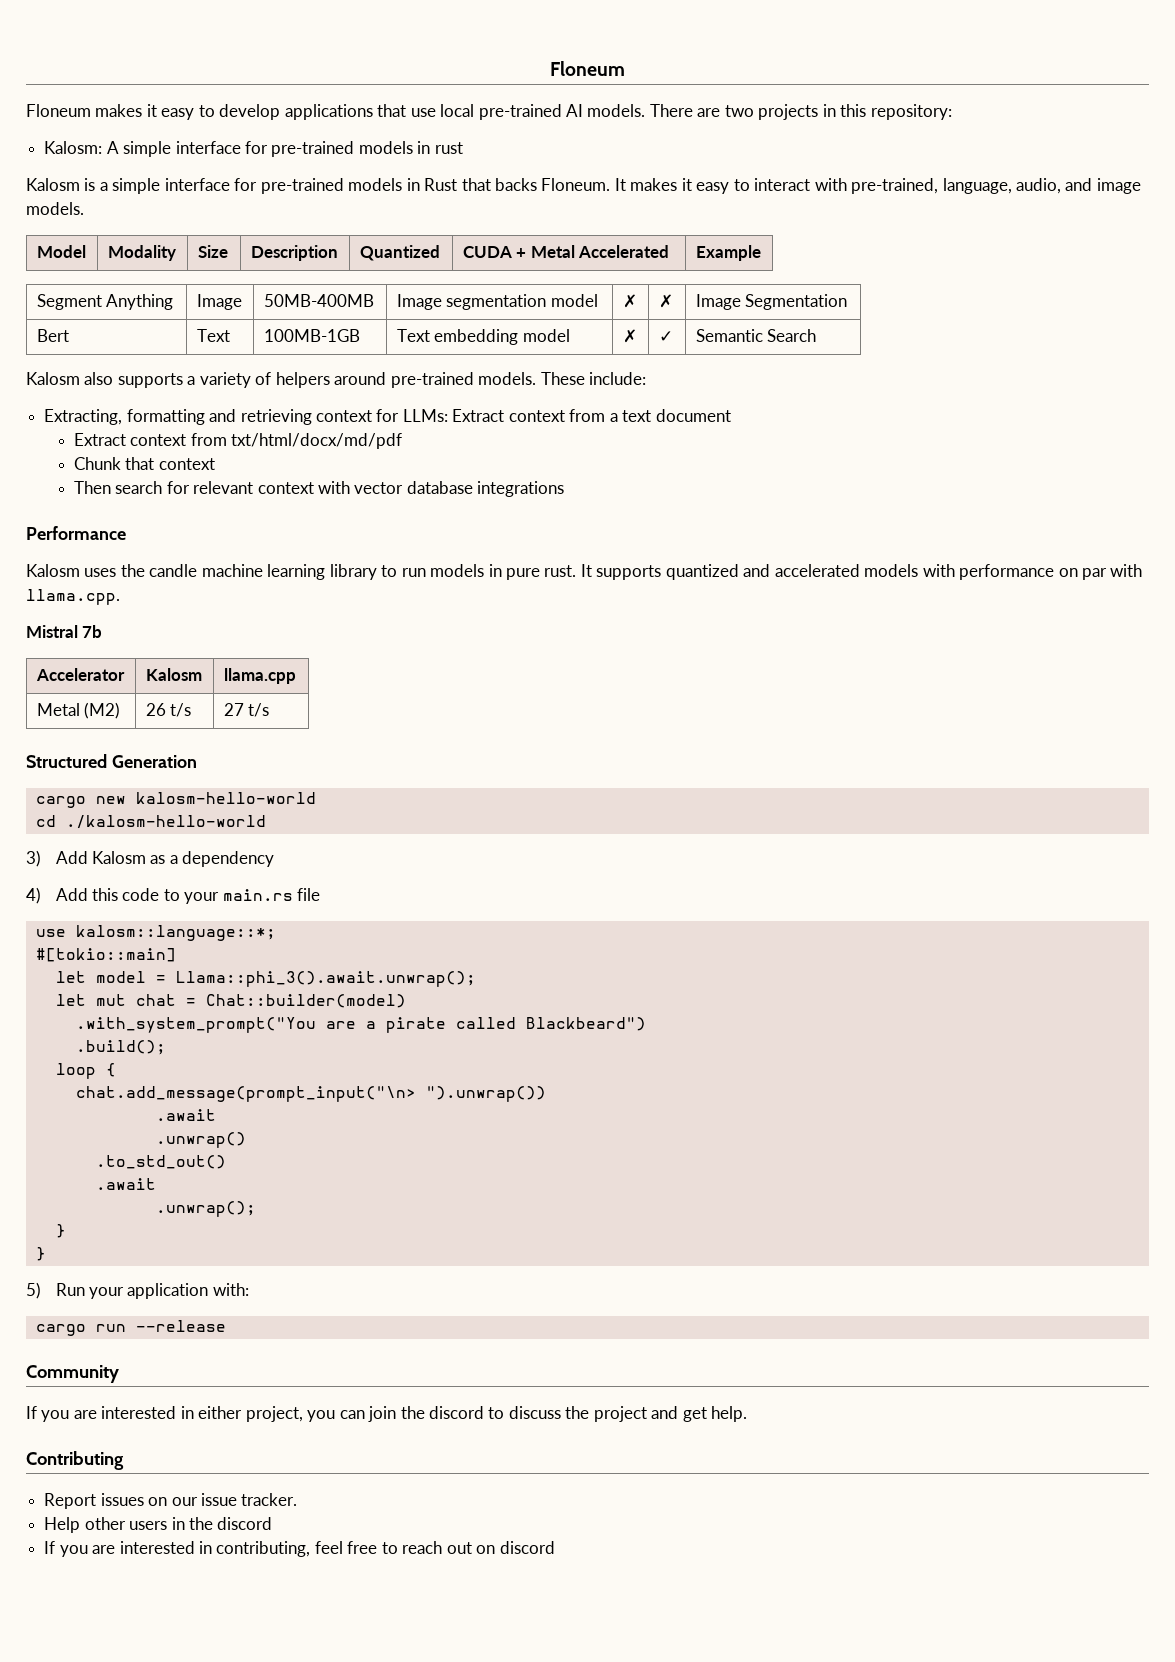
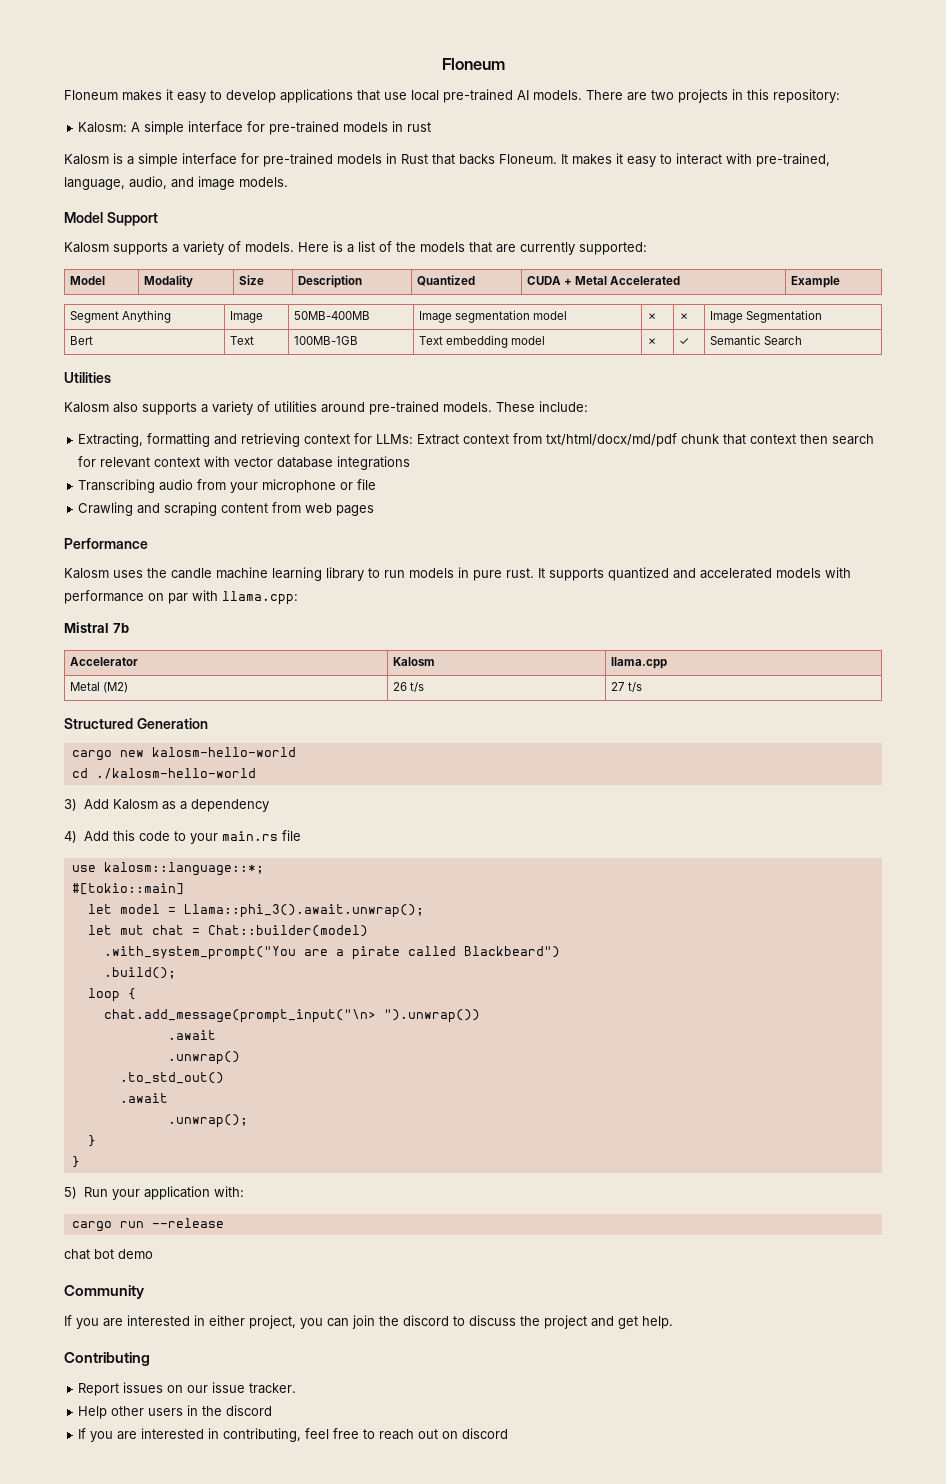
+ Model Support
+ Kalosm supports a variety of models. Here is a list of the models that are currently supported:
+ Utilities
- Kalosm also supports a variety of helpers around pre-trained models.
+ Kalosm also supports a variety of utilities around pre-trained models.
- Extracting, formatting and retrieving context for LLMs: Extract context from a text document
- Extract context from txt/html/docx/md/pdf
- Chunk that context
- Then search for relevant context with vector database integrations
+ Extracting, formatting and retrieving context for LLMs: Extract context from txt/html/docx/md/pdf chunk that context then search for relevant context with vector database integrations
+ Transcribing audio from your microphone or file
+ Crawling and scraping content from web pages
- It supports quantized and accelerated models with performance on par with llama.cpp.
+ It supports quantized and accelerated models with performance on par with llama.cpp:
+ chat bot demo

